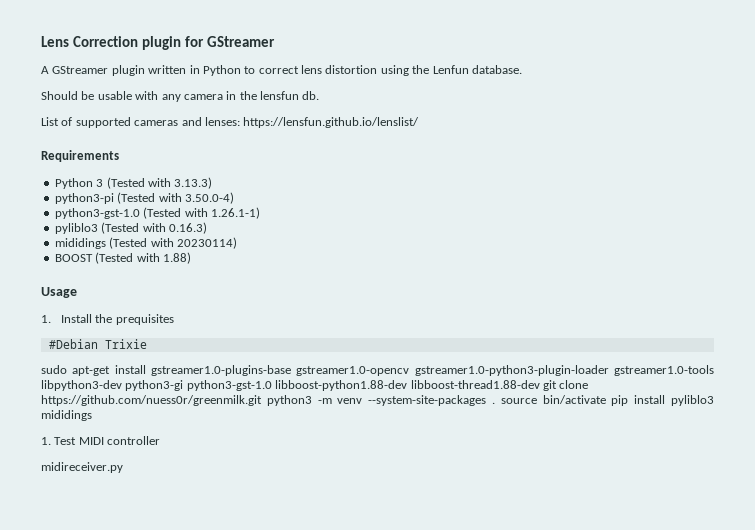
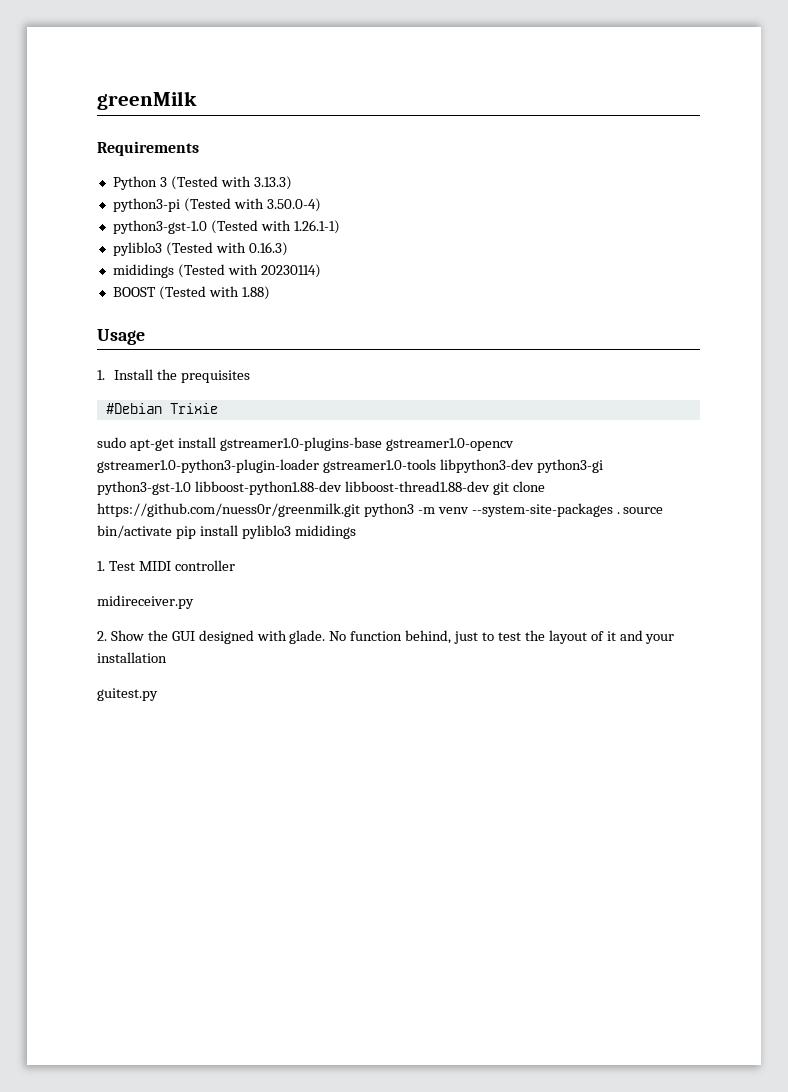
- Lens Correction plugin for GStreamer
- A GStreamer plugin written in Python to correct lens distortion using the Lenfun database.
- Should be usable with any camera in the lensfun db.
- List of supported cameras and lenses: https://lensfun.github.io/lenslist/
+ greenMilk
+ 2. Show the GUI designed with glade. No function behind, just to test the layout of it and your installation
+ guitest.py

